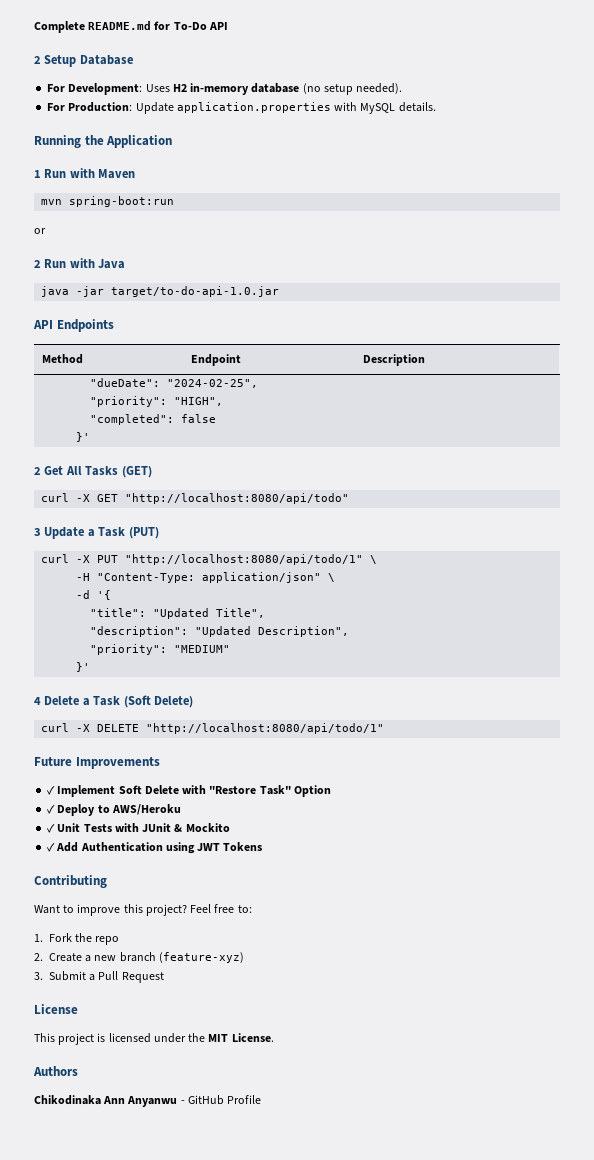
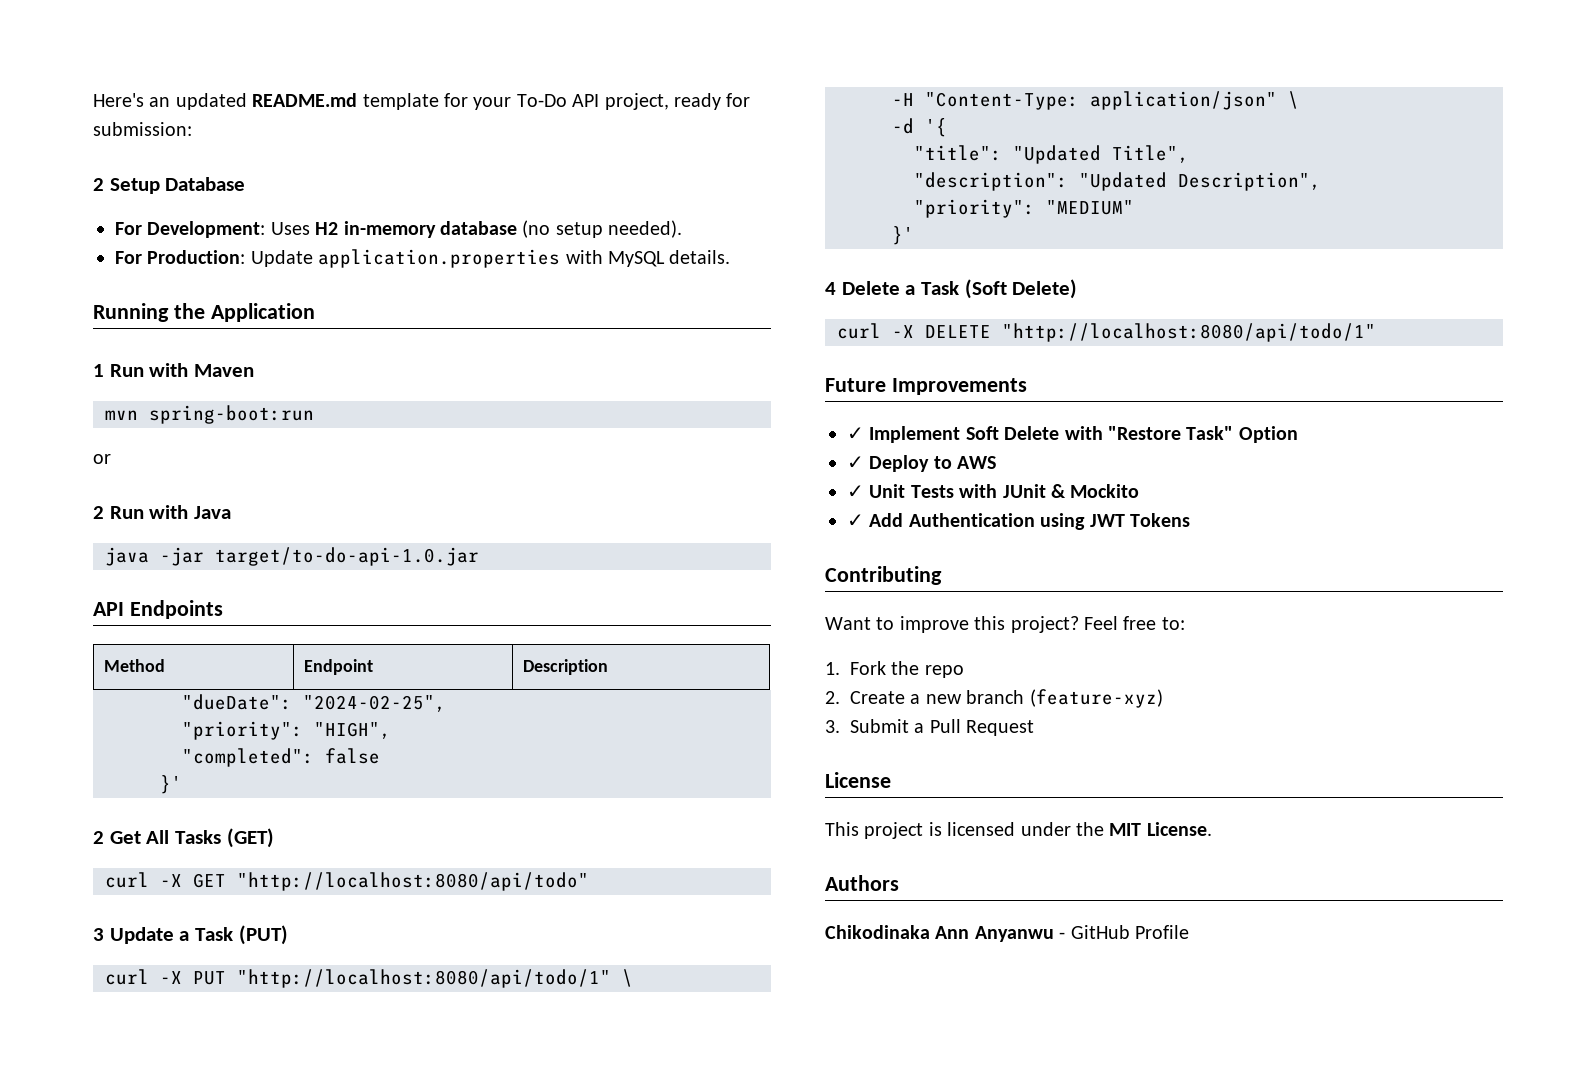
- Complete README.md for To-Do API
+ Here's an updated README.md template for your To-Do API project, ready for submission:
- ✓ Deploy to AWS/Heroku
+ ✓ Deploy to AWS

